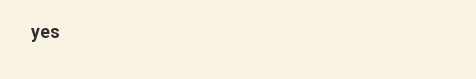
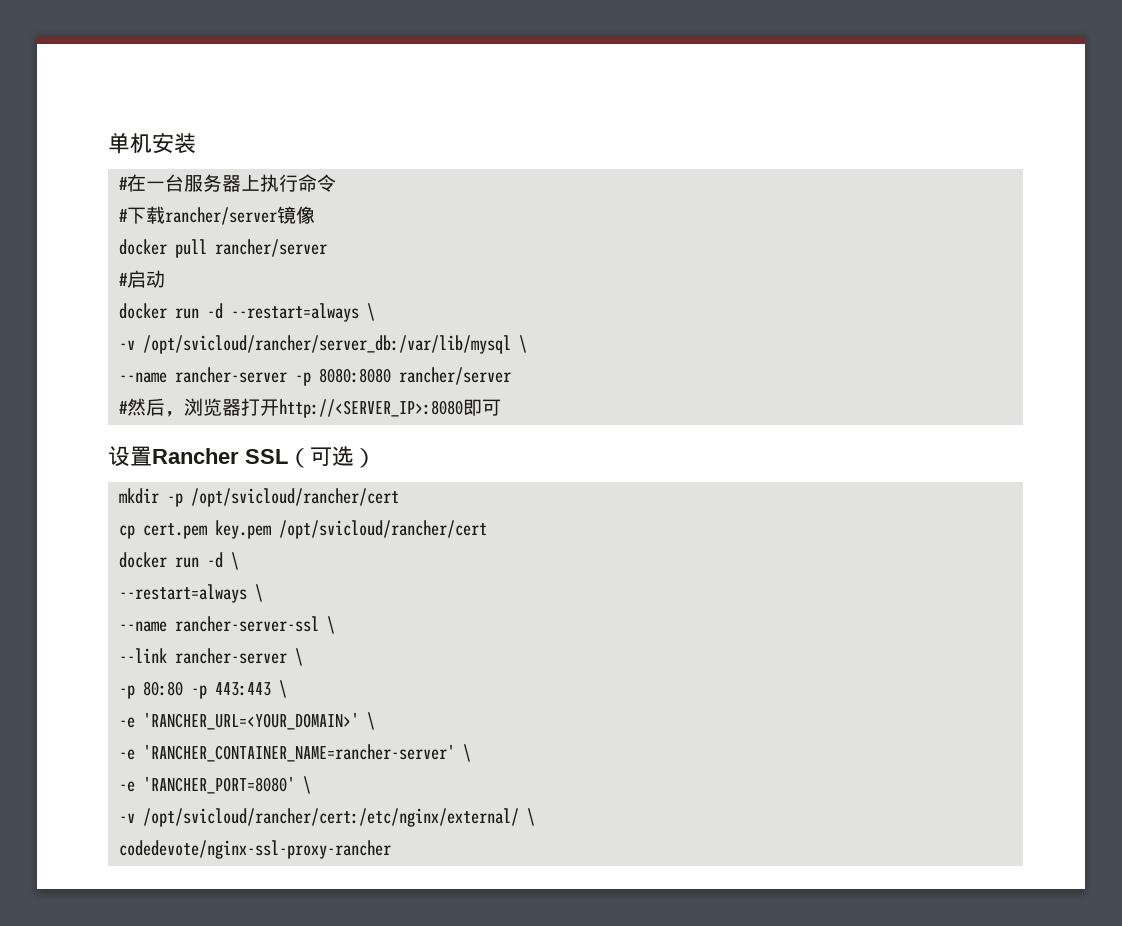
- yes
+ 单机安装
+ #在一台服务器上执行命令
+ #下载rancher/server镜像
+ docker pull rancher/server
+ #启动
+ docker run -d --restart=always \
+ -v /opt/svicloud/rancher/server_db:/var/lib/mysql \
+ --name rancher-server -p 8080:8080 rancher/server
+ #然后，浏览器打开http://<SERVER_IP>:8080即可
+ 设置Rancher SSL（可选）
+ mkdir -p /opt/svicloud/rancher/cert
+ cp cert.pem key.pem /opt/svicloud/rancher/cert
+ docker run -d \
+ --restart=always \
+ --name rancher-server-ssl \
+ --link rancher-server \
+ -p 80:80 -p 443:443 \
+ -e 'RANCHER_URL=<YOUR_DOMAIN>' \
+ -e 'RANCHER_CONTAINER_NAME=rancher-server' \
+ -e 'RANCHER_PORT=8080' \
+ -v /opt/svicloud/rancher/cert:/etc/nginx/external/ \
+ codedevote/nginx-ssl-proxy-rancher

